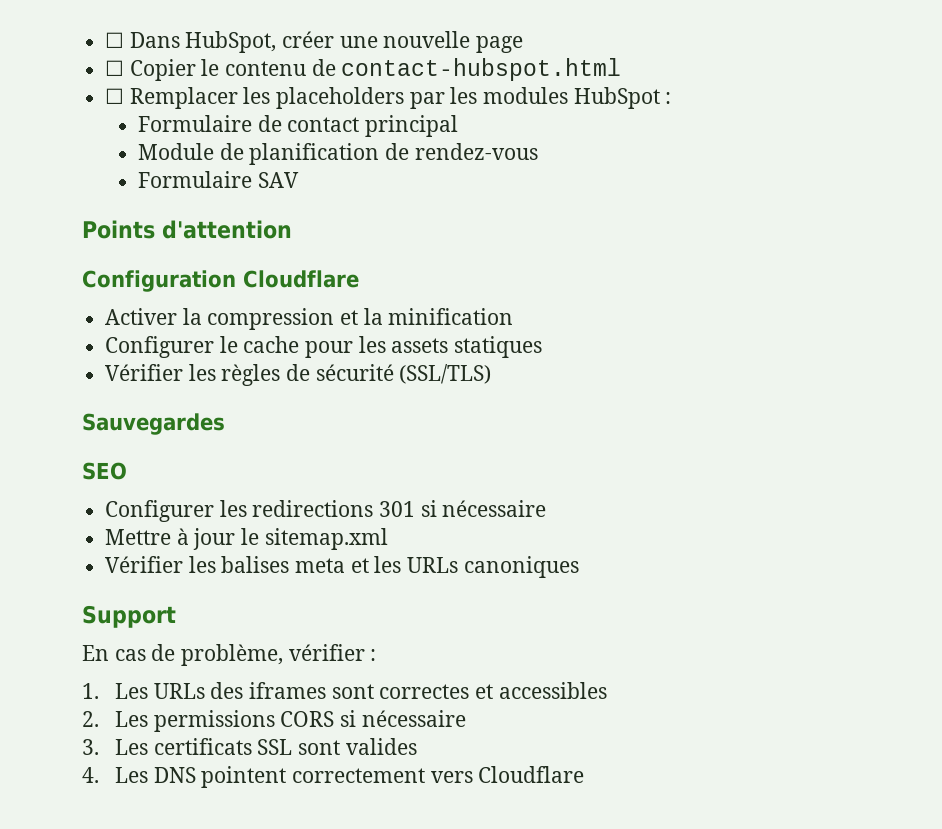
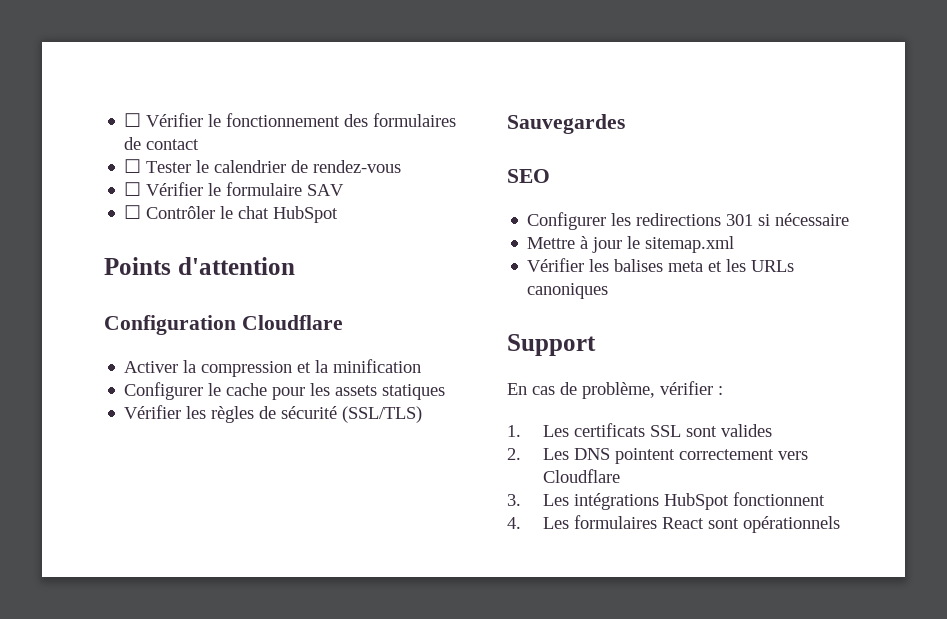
- ☐ Dans HubSpot, créer une nouvelle page
- ☐ Copier le contenu de contact-hubspot.html
- ☐ Remplacer les placeholders par les modules HubSpot :
- Formulaire de contact principal
- Module de planification de rendez-vous
- Formulaire SAV
+ ☐ Vérifier le fonctionnement des formulaires de contact
+ ☐ Tester le calendrier de rendez-vous
+ ☐ Vérifier le formulaire SAV
+ ☐ Contrôler le chat HubSpot
- 1. Les URLs des iframes sont correctes et accessibles
- 2. Les permissions CORS si nécessaire
- 3. Les certificats SSL sont valides
+ 1. Les certificats SSL sont valides
- 4. Les DNS pointent correctement vers Cloudflare
+ 2. Les DNS pointent correctement vers Cloudflare
+ 3. Les intégrations HubSpot fonctionnent
+ 4. Les formulaires React sont opérationnels

